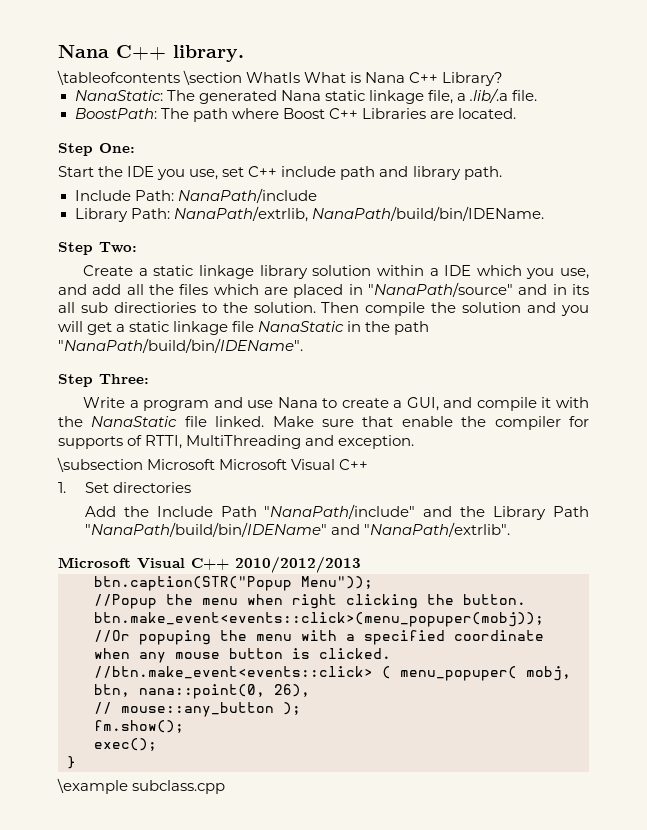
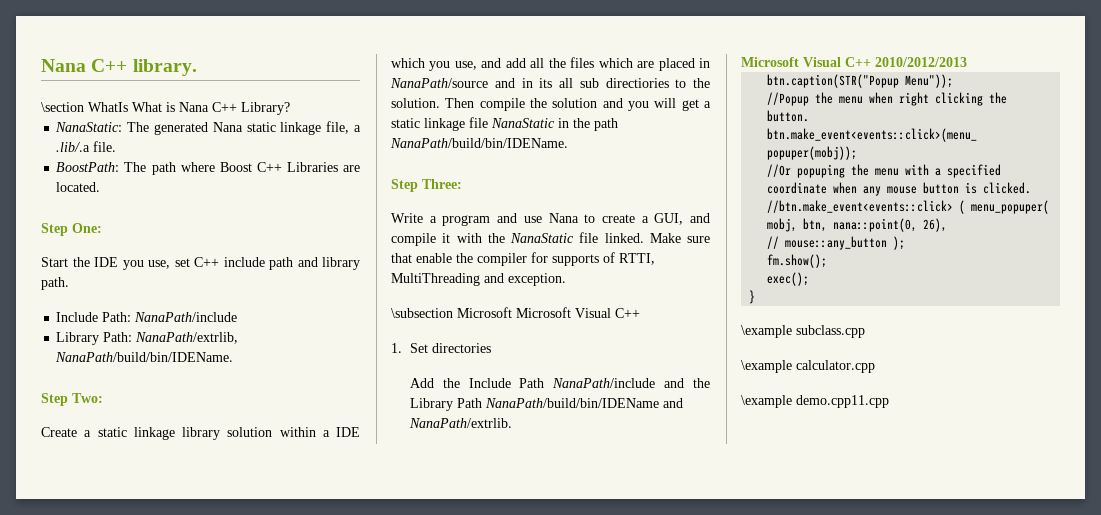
- \tableofcontents \section WhatIs What is Nana C++ Library?
+ \section WhatIs What is Nana C++ Library?
- Create a static linkage library solution within a IDE which you use, and add all the files which are placed in "NanaPath/source" and in its all sub directiories to the solution.
+ Create a static linkage library solution within a IDE which you use, and add all the files which are placed in NanaPath/source and in its all sub directiories to the solution.
- Then compile the solution and you will get a static linkage file NanaStatic in the path "NanaPath/build/bin/IDEName".
+ Then compile the solution and you will get a static linkage file NanaStatic in the path NanaPath/build/bin/IDEName.
- Add the Include Path "NanaPath/include" and the Library Path "NanaPath/build/bin/IDEName" and "NanaPath/extrlib".
+ Add the Include Path NanaPath/include and the Library Path NanaPath/build/bin/IDEName and NanaPath/extrlib.
+ \example calculator.cpp
+ \example demo.cpp11.cpp

